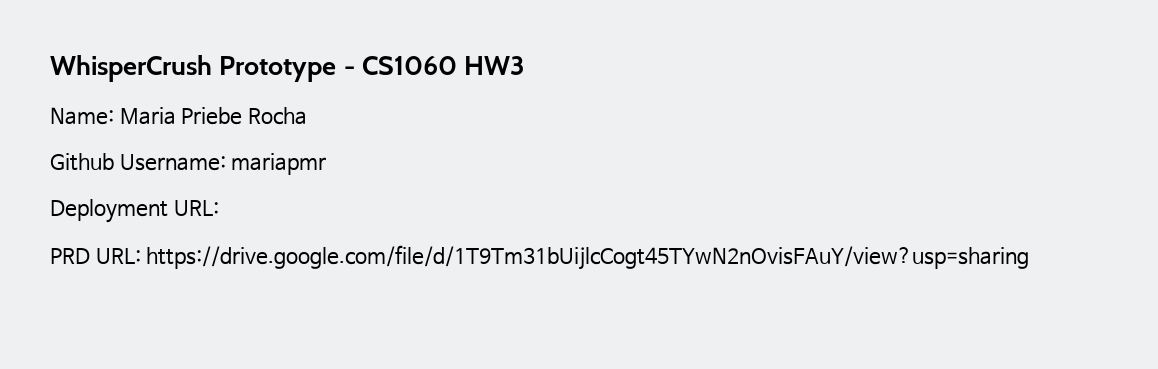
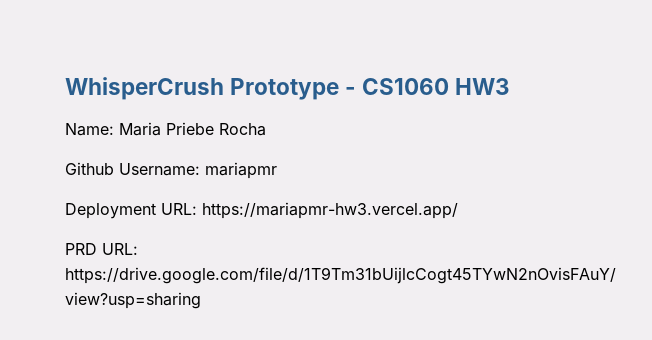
- Deployment URL:
+ Deployment URL: https://mariapmr-hw3.vercel.app/

